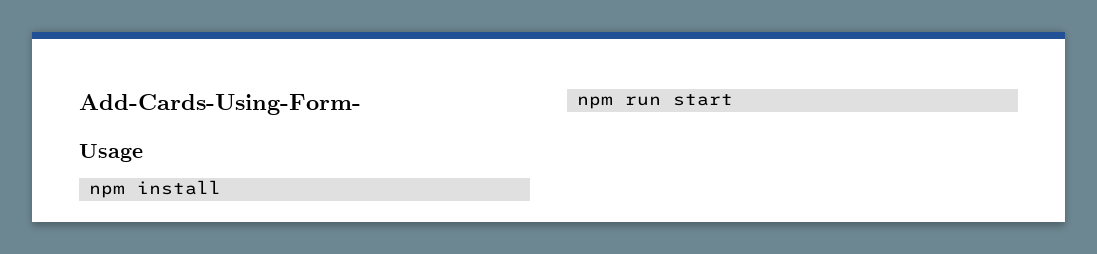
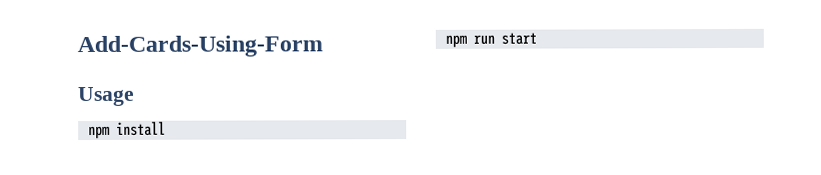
- Add-Cards-Using-Form-
+ Add-Cards-Using-Form

